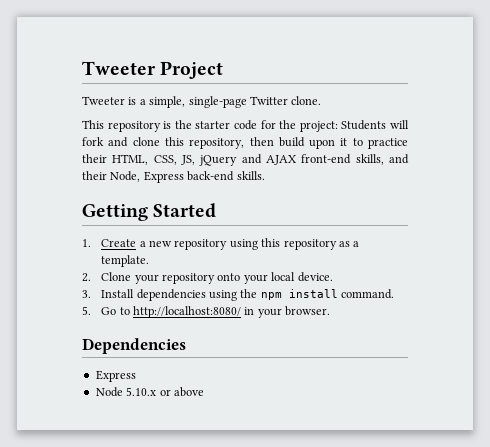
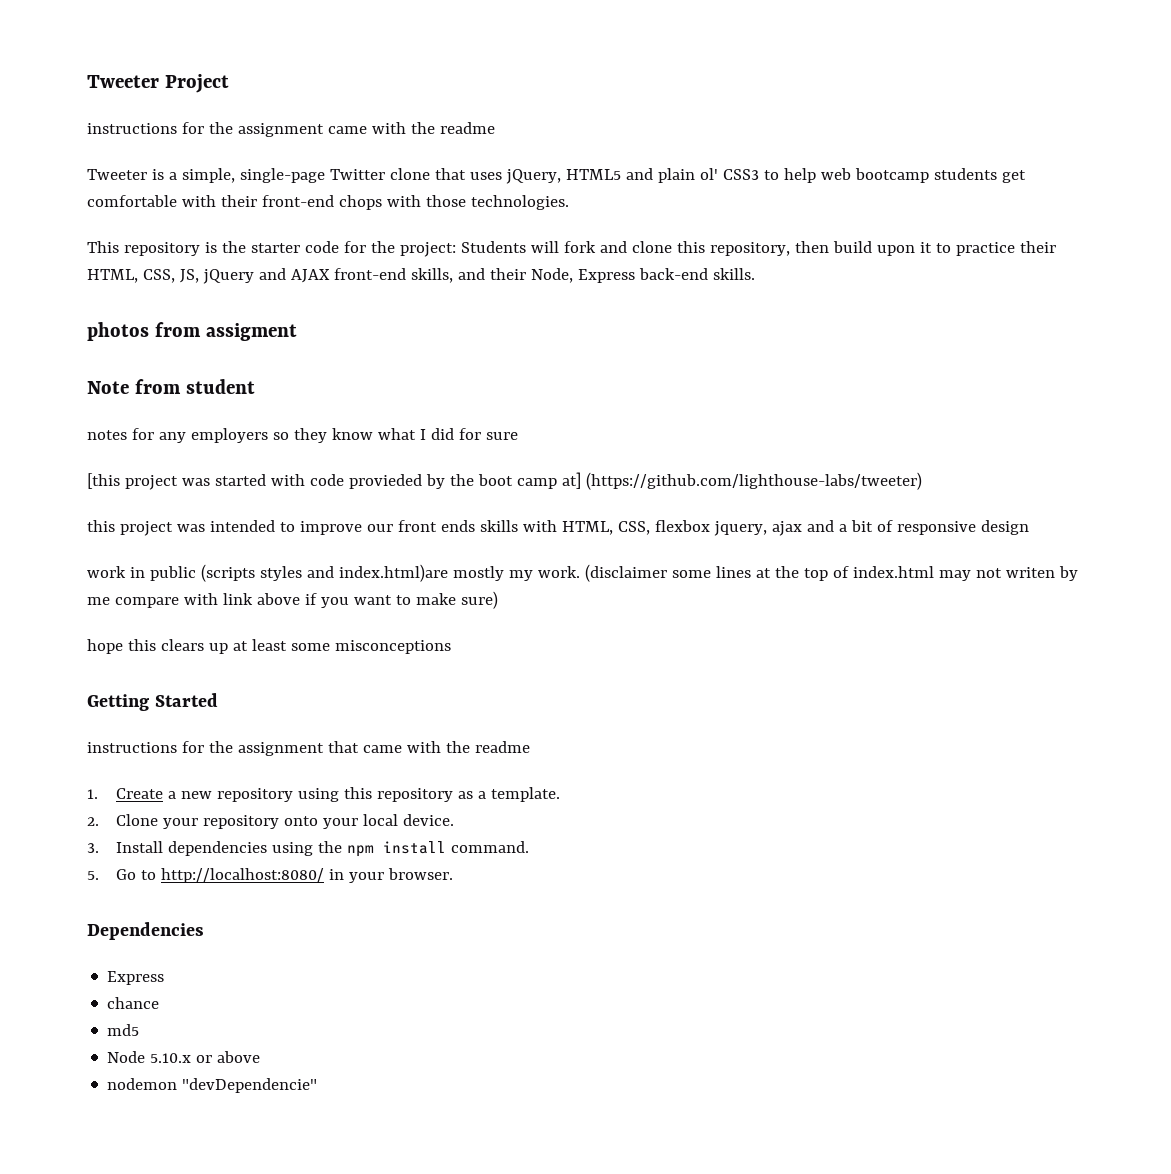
+ instructions for the assignment came with the readme
- Tweeter is a simple, single-page Twitter clone.
+ Tweeter is a simple, single-page Twitter clone that uses jQuery, HTML5 and plain ol' CSS3 to help web bootcamp students get comfortable with their front-end chops with those technologies.
+ photos from assigment
+ Note from student
+ notes for any employers so they know what I did for sure
+ [this project was started with code provieded by the boot camp at] (https://github.com/lighthouse-labs/tweeter)
+ this project was intended to improve our front ends skills with HTML, CSS, flexbox jquery, ajax and a bit of responsive design
+ work in public (scripts styles and index.html)are mostly my work. (disclaimer some lines at the top of index.html may not writen by me compare with link above if you want to make sure)
+ hope this clears up at least some misconceptions
  Getting Started
+ instructions for the assignment that came with the readme
+ chance
+ md5
+ nodemon "devDependencie"

